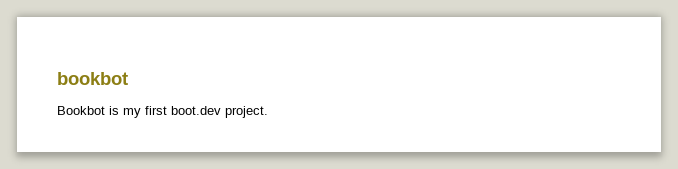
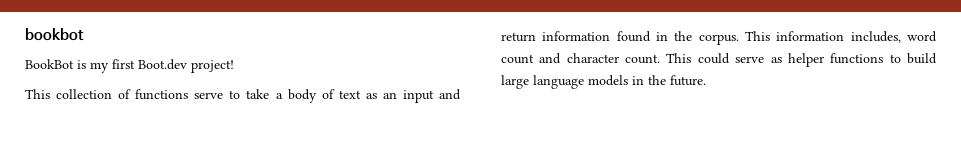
- Bookbot is my first boot.dev project.
+ BookBot is my first Boot.dev project!
+ This collection of functions serve to take a body of text as an input and return information found in the corpus. This information includes, word count and character count. This could serve as helper functions to build large language models in the future.

